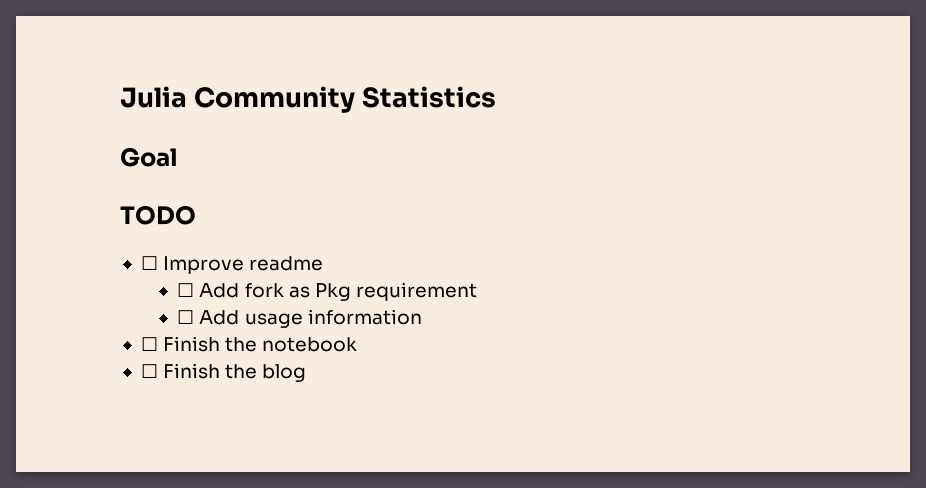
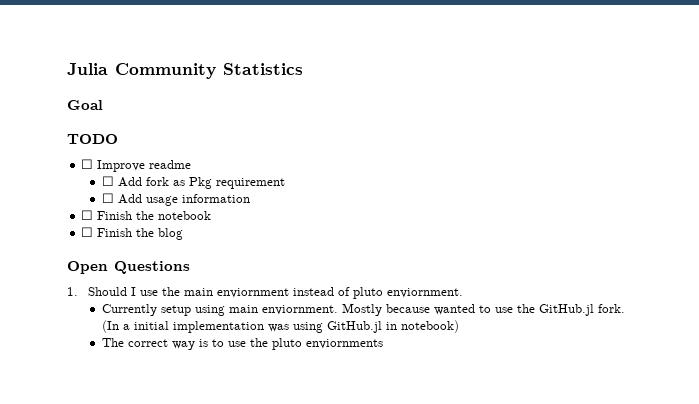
+ Open Questions
+ 1. Should I use the main enviornment instead of pluto enviornment.
+ Currently setup using main enviornment. Mostly because wanted to use the GitHub.jl fork. (In a initial implementation was using GitHub.jl in notebook)
+ The correct way is to use the pluto enviornments

